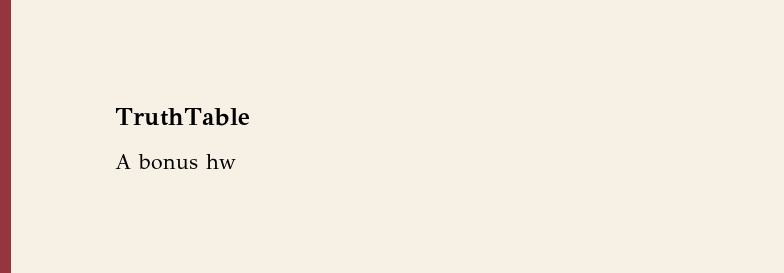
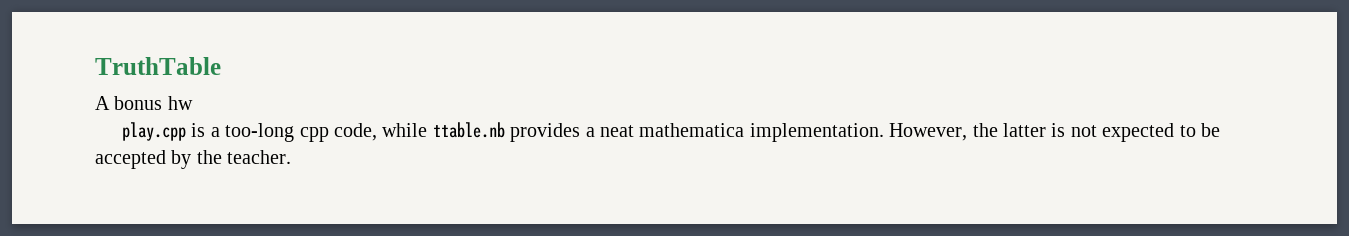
+ play.cpp is a too-long cpp code, while ttable.nb provides a neat mathematica implementation. However, the latter is not expected to be accepted by the teacher.

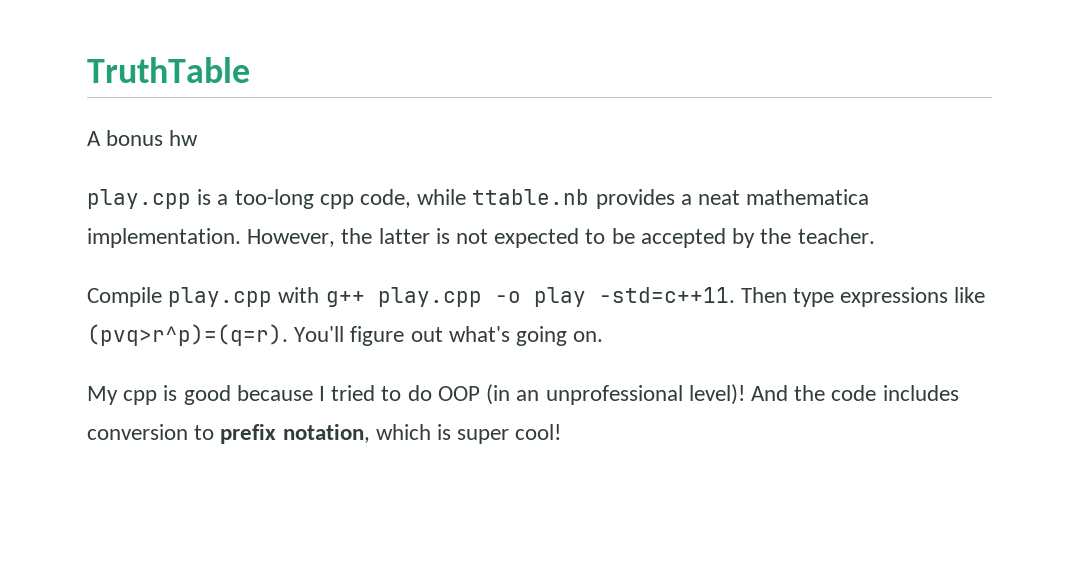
+ Compile play.cpp with g++ play.cpp -o play -std=c++11. Then type expressions like (pvq>r^p)=(q=r). You'll figure out what's going on.
+ My cpp is good because I tried to do OOP (in an unprofessional level)! And the code includes conversion to prefix notation, which is super cool!

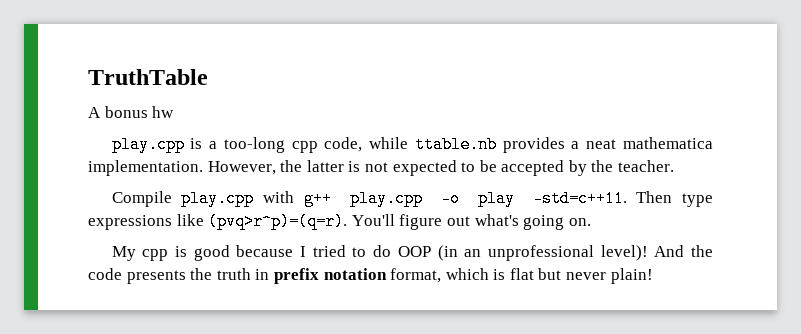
- And the code includes conversion to prefix notation, which is super cool!
+ And the code presents the truth in prefix notation format, which is flat but never plain!

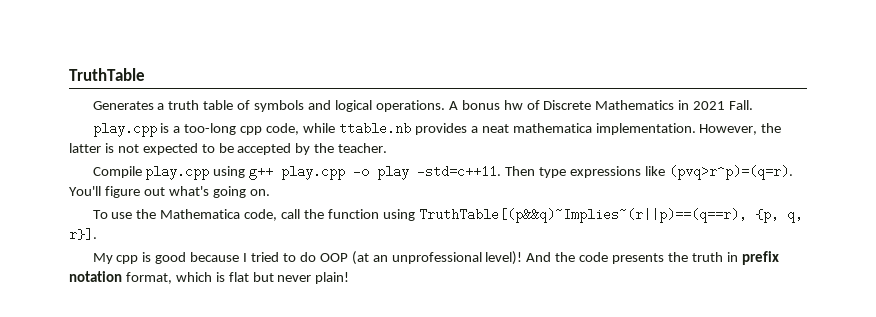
- A bonus hw
+ Generates a truth table of symbols and logical operations. A bonus hw of Discrete Mathematics in 2021 Fall.
- Compile play.cpp with g++ play.cpp -o play -std=c++11.
+ Compile play.cpp using g++ play.cpp -o play -std=c++11.
+ To use the Mathematica code, call the function using TruthTable[(p&&q)~Implies~(r||p)==(q==r), {p, q, r}].
- My cpp is good because I tried to do OOP (in an unprofessional level)!
+ My cpp is good because I tried to do OOP (at an unprofessional level)!

